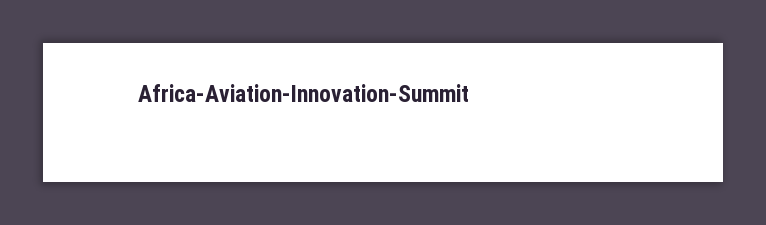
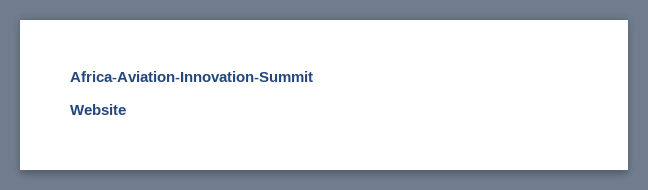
+ Website

